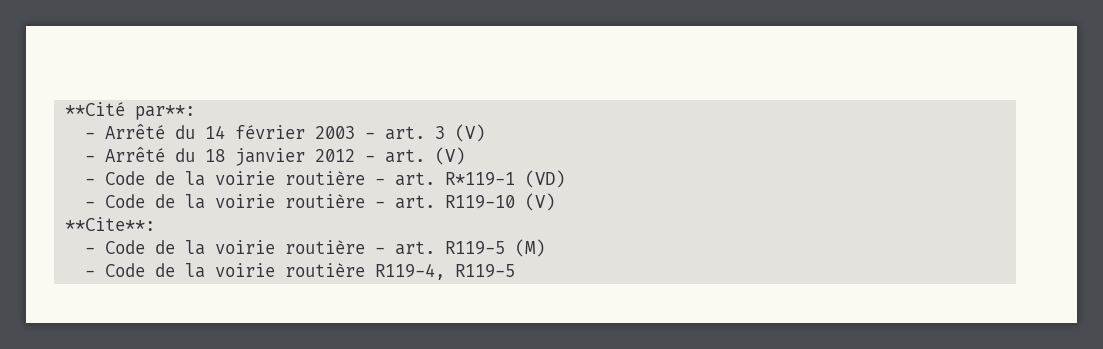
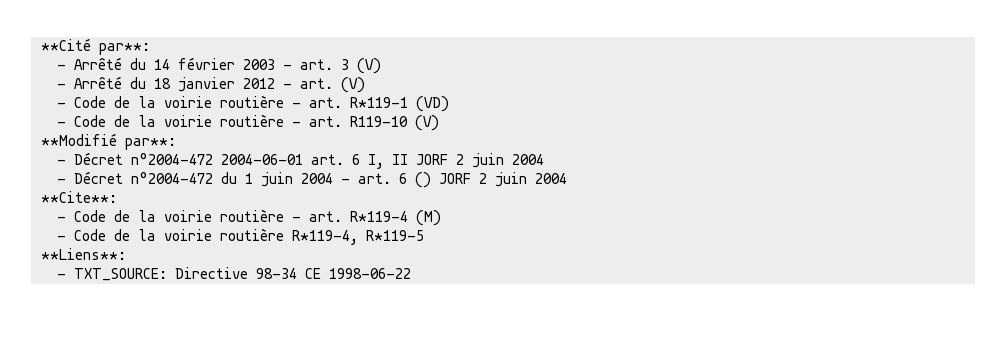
+ **Modifié par**:
+ - Décret n°2004-472 2004-06-01 art. 6 I, II JORF 2 juin 2004
+ - Décret n°2004-472 du 1 juin 2004 - art. 6 () JORF 2 juin 2004
- - Code de la voirie routière - art. R119-5 (M)
+ - Code de la voirie routière - art. R*119-4 (M)
- - Code de la voirie routière R119-4, R119-5
+ - Code de la voirie routière R*119-4, R*119-5
+ **Liens**:
+ - TXT_SOURCE: Directive 98-34 CE 1998-06-22

